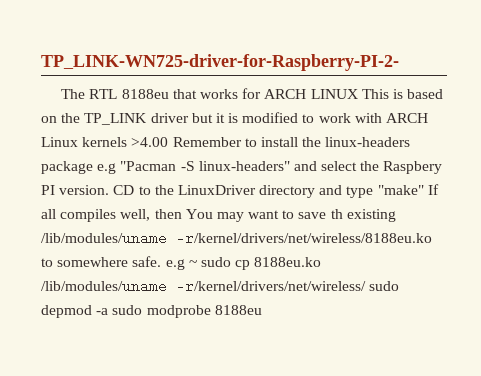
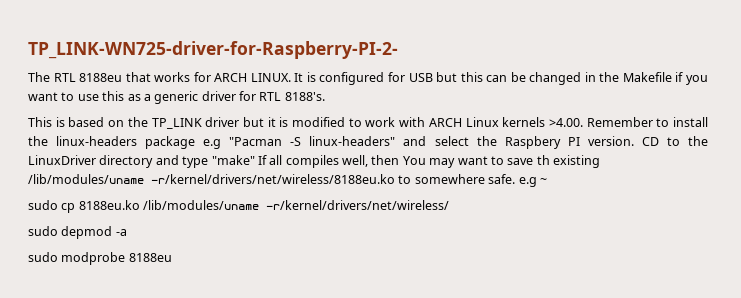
- The RTL 8188eu that works for ARCH LINUX This is based on the TP_LINK driver but it is modified to work with ARCH Linux kernels >4.00 Remember to install the linux-headers package e.g "Pacman -S linux-headers" and select the Raspbery PI version.
+ The RTL 8188eu that works for ARCH LINUX. It is configured for USB but this can be changed in the Makefile if you want to use this as a generic driver for RTL 8188's.
+ This is based on the TP_LINK driver but it is modified to work with ARCH Linux kernels >4.00. Remember to install the linux-headers package e.g "Pacman -S linux-headers" and select the Raspbery PI version.
- CD to the LinuxDriver directory and type "make" If all compiles well, then You may want to save th existing /lib/modules/uname -r/kernel/drivers/net/wireless/8188eu.ko to somewhere safe. e.g ~ sudo cp 8188eu.ko /lib/modules/uname -r/kernel/drivers/net/wireless/ sudo depmod -a sudo modprobe 8188eu
+ CD to the LinuxDriver directory and type "make" If all compiles well, then You may want to save th existing /lib/modules/uname -r/kernel/drivers/net/wireless/8188eu.ko to somewhere safe. e.g ~
+ sudo cp 8188eu.ko /lib/modules/uname -r/kernel/drivers/net/wireless/
+ sudo depmod -a
+ sudo modprobe 8188eu

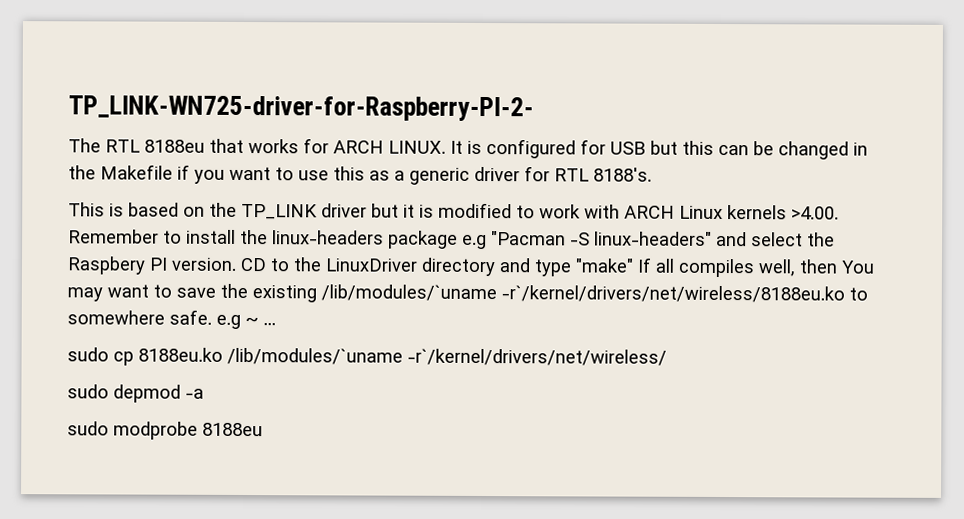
- CD to the LinuxDriver directory and type "make" If all compiles well, then You may want to save th existing /lib/modules/uname -r/kernel/drivers/net/wireless/8188eu.ko to somewhere safe. e.g ~
+ CD to the LinuxDriver directory and type "make" If all compiles well, then You may want to save the existing /lib/modules/`uname -r`/kernel/drivers/net/wireless/8188eu.ko to somewhere safe. e.g ~ ...
- sudo cp 8188eu.ko /lib/modules/uname -r/kernel/drivers/net/wireless/
+ sudo cp 8188eu.ko /lib/modules/`uname -r`/kernel/drivers/net/wireless/

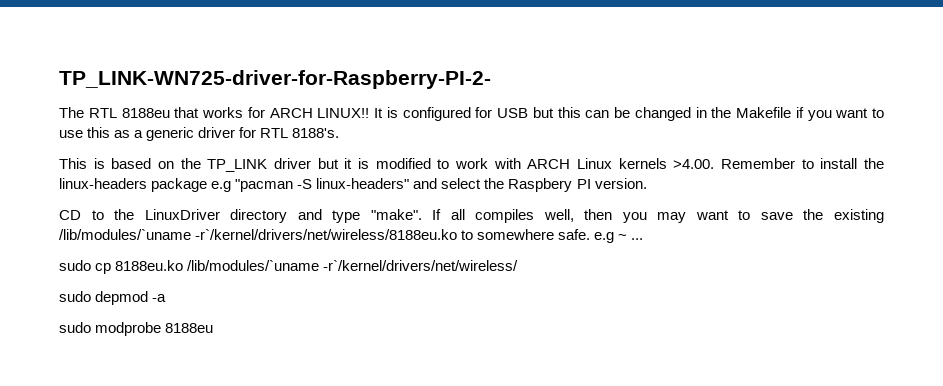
- The RTL 8188eu that works for ARCH LINUX.
+ The RTL 8188eu that works for ARCH LINUX!!
- This is based on the TP_LINK driver but it is modified to work with ARCH Linux kernels >4.00. Remember to install the linux-headers package e.g "Pacman -S linux-headers" and select the Raspbery PI version. CD to the LinuxDriver directory and type "make" If all compiles well, then You may want to save the existing /lib/modules/`uname -r`/kernel/drivers/net/wireless/8188eu.ko to somewhere safe. e.g ~ ...
+ This is based on the TP_LINK driver but it is modified to work with ARCH Linux kernels >4.00. Remember to install the linux-headers package e.g "pacman -S linux-headers" and select the Raspbery PI version.
+ CD to the LinuxDriver directory and type "make". If all compiles well, then you may want to save the existing /lib/modules/`uname -r`/kernel/drivers/net/wireless/8188eu.ko to somewhere safe. e.g ~ ...

